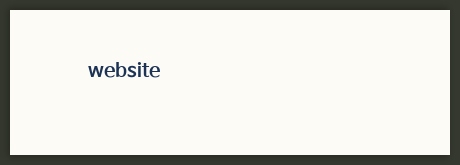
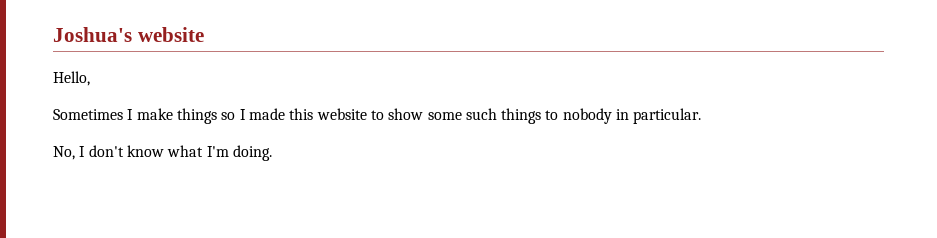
- website
+ Joshua's website
+ Hello,
+ Sometimes I make things so I made this website to show some such things to nobody in particular.
+ No, I don't know what I'm doing.

